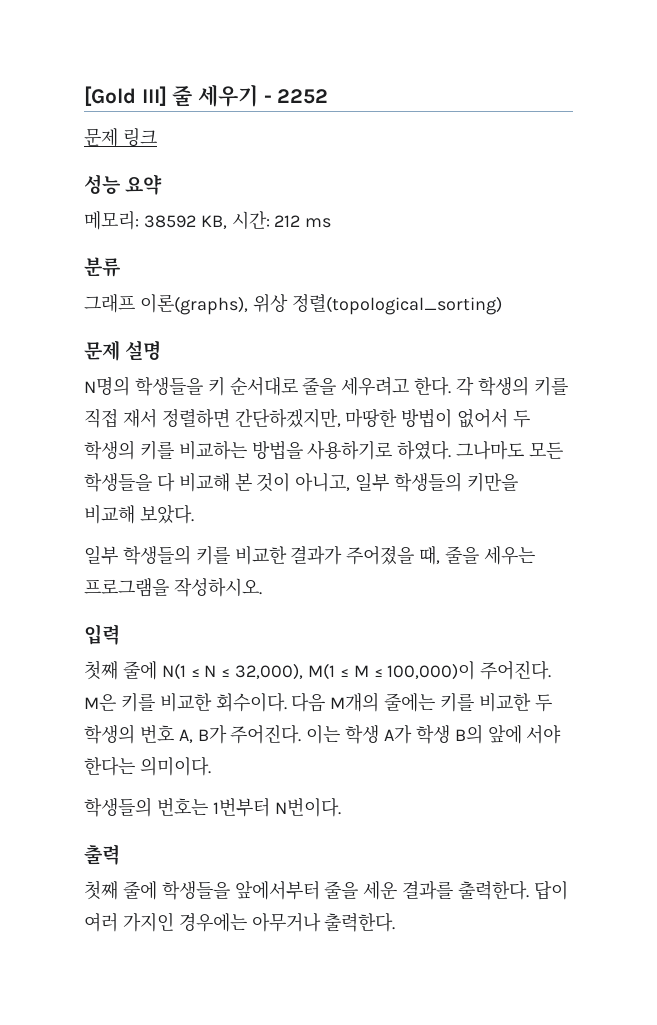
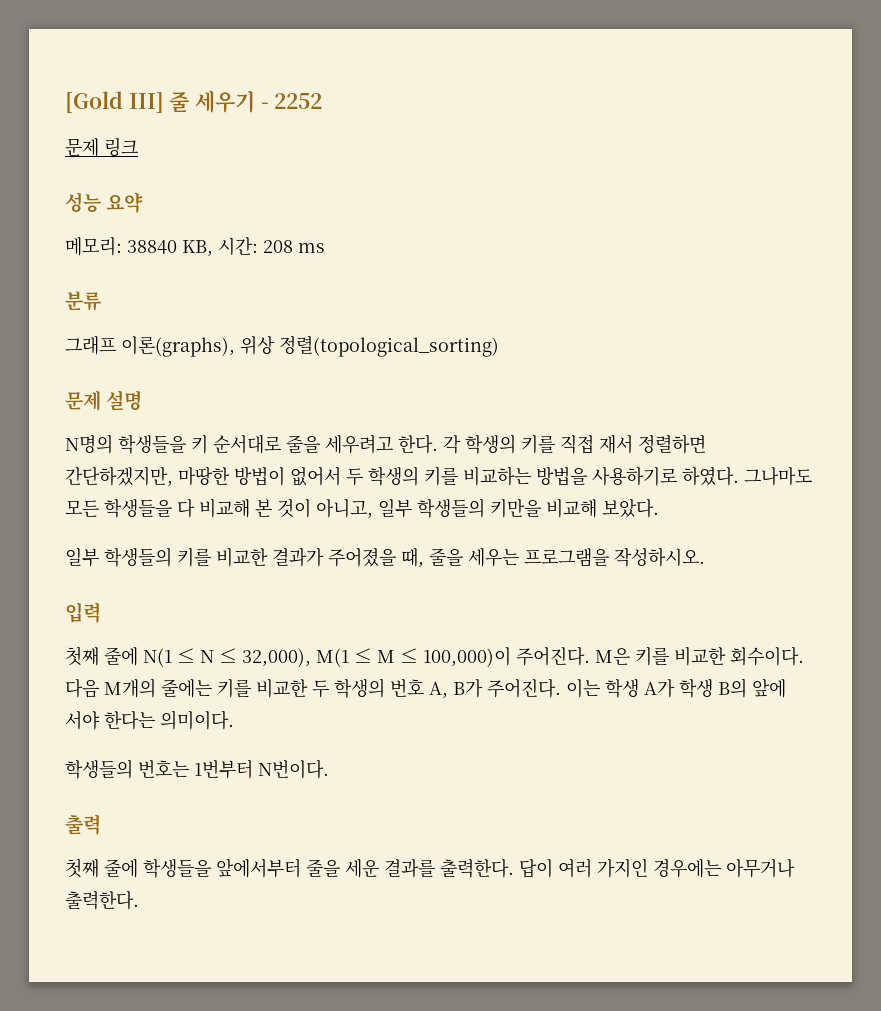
- 메모리: 38592 KB, 시간: 212 ms
+ 메모리: 38840 KB, 시간: 208 ms

